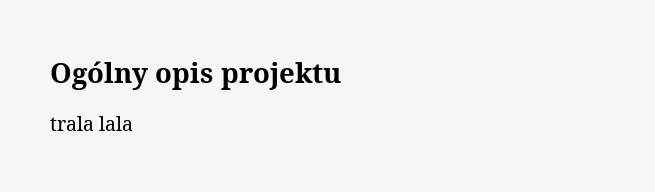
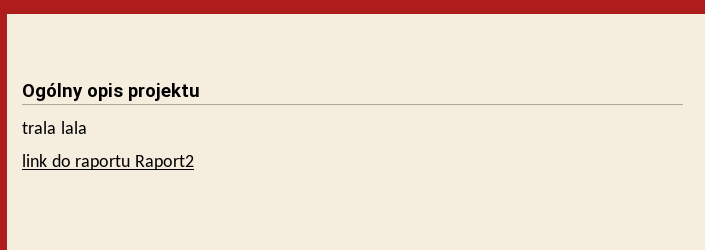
+ link do raportu Raport2

